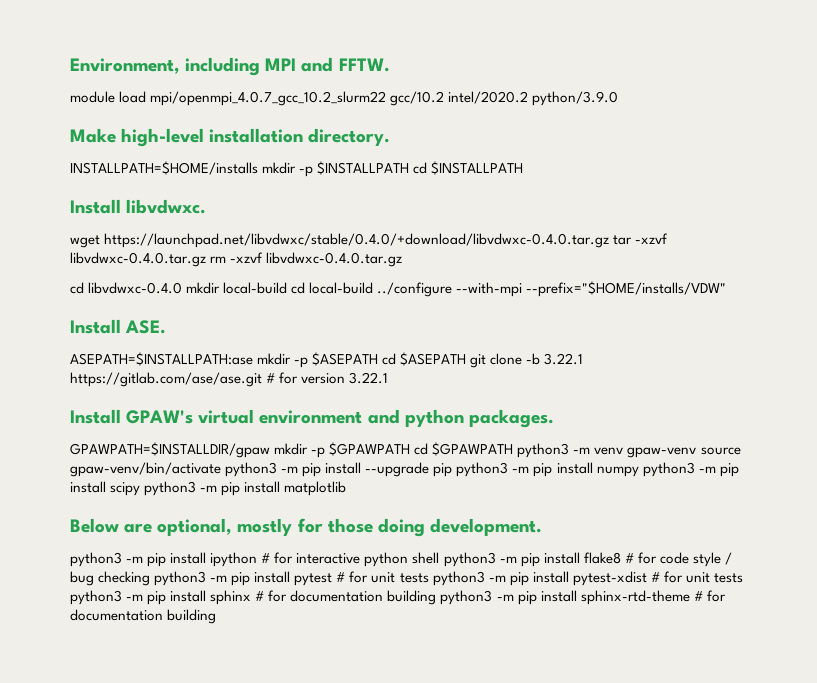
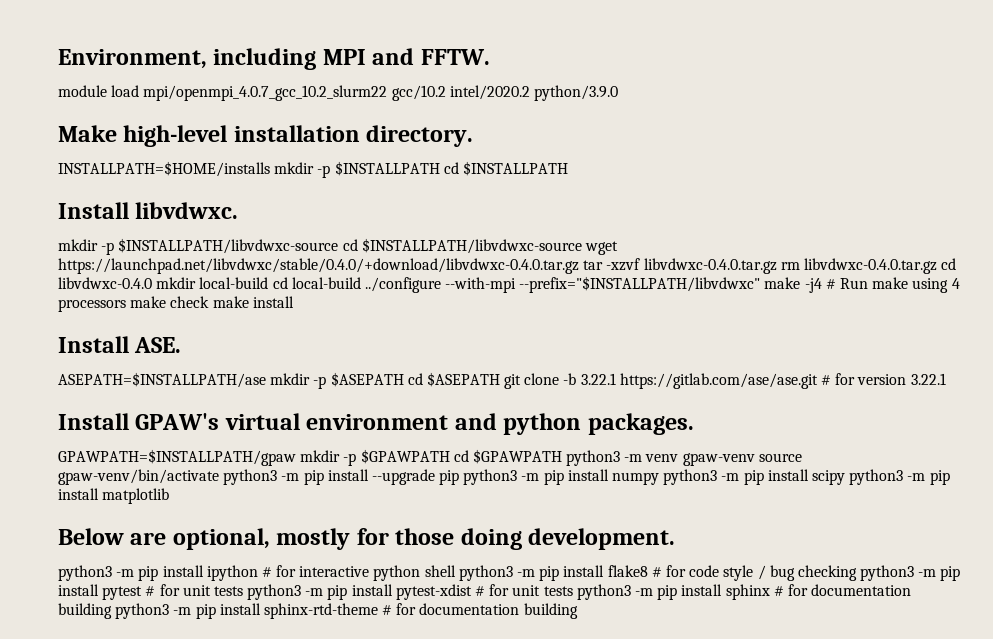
- wget https://launchpad.net/libvdwxc/stable/0.4.0/+download/libvdwxc-0.4.0.tar.gz tar -xzvf libvdwxc-0.4.0.tar.gz rm -xzvf libvdwxc-0.4.0.tar.gz
- cd libvdwxc-0.4.0 mkdir local-build cd local-build ../configure --with-mpi --prefix="$HOME/installs/VDW"
+ mkdir -p $INSTALLPATH/libvdwxc-source cd $INSTALLPATH/libvdwxc-source wget https://launchpad.net/libvdwxc/stable/0.4.0/+download/libvdwxc-0.4.0.tar.gz tar -xzvf libvdwxc-0.4.0.tar.gz rm libvdwxc-0.4.0.tar.gz cd libvdwxc-0.4.0 mkdir local-build cd local-build ../configure --with-mpi --prefix="$INSTALLPATH/libvdwxc" make -j4 # Run make using 4 processors make check make install
- ASEPATH=$INSTALLPATH:ase mkdir -p $ASEPATH cd $ASEPATH git clone -b 3.22.1 https://gitlab.com/ase/ase.git # for version 3.22.1
+ ASEPATH=$INSTALLPATH/ase mkdir -p $ASEPATH cd $ASEPATH git clone -b 3.22.1 https://gitlab.com/ase/ase.git # for version 3.22.1
- GPAWPATH=$INSTALLDIR/gpaw mkdir -p $GPAWPATH cd $GPAWPATH python3 -m venv gpaw-venv source gpaw-venv/bin/activate python3 -m pip install --upgrade pip python3 -m pip install numpy python3 -m pip install scipy python3 -m pip install matplotlib
+ GPAWPATH=$INSTALLPATH/gpaw mkdir -p $GPAWPATH cd $GPAWPATH python3 -m venv gpaw-venv source gpaw-venv/bin/activate python3 -m pip install --upgrade pip python3 -m pip install numpy python3 -m pip install scipy python3 -m pip install matplotlib

